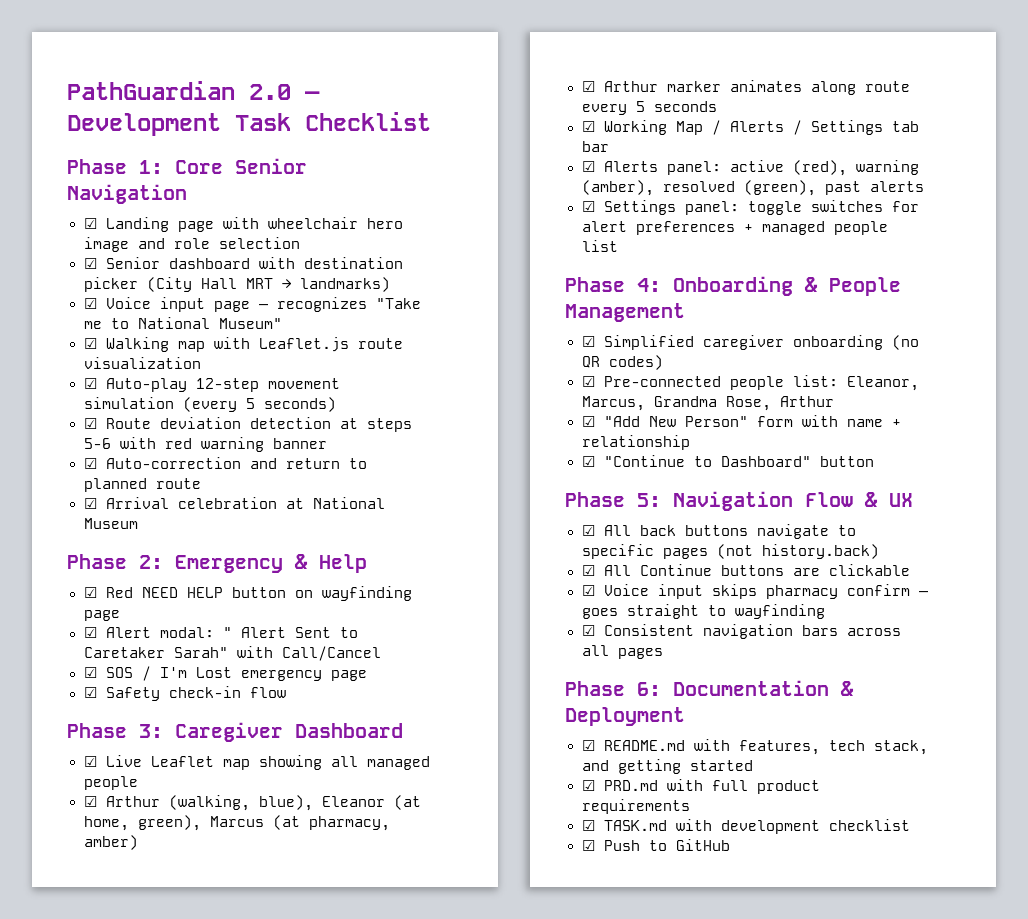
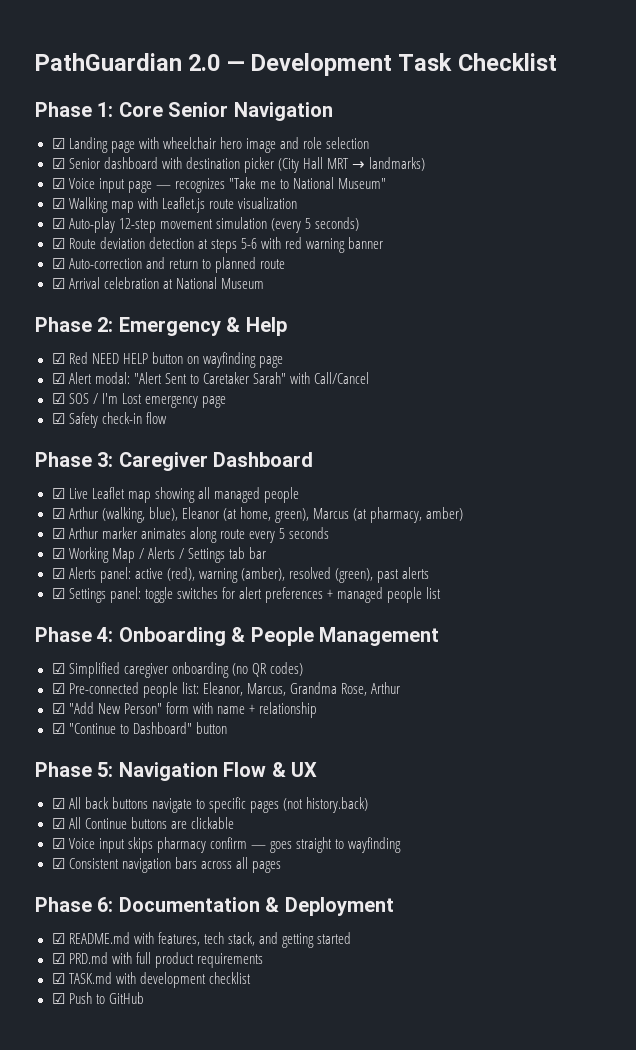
- ☑ Alert modal: " Alert Sent to Caretaker Sarah" with Call/Cancel
+ ☑ Alert modal: "Alert Sent to Caretaker Sarah" with Call/Cancel

